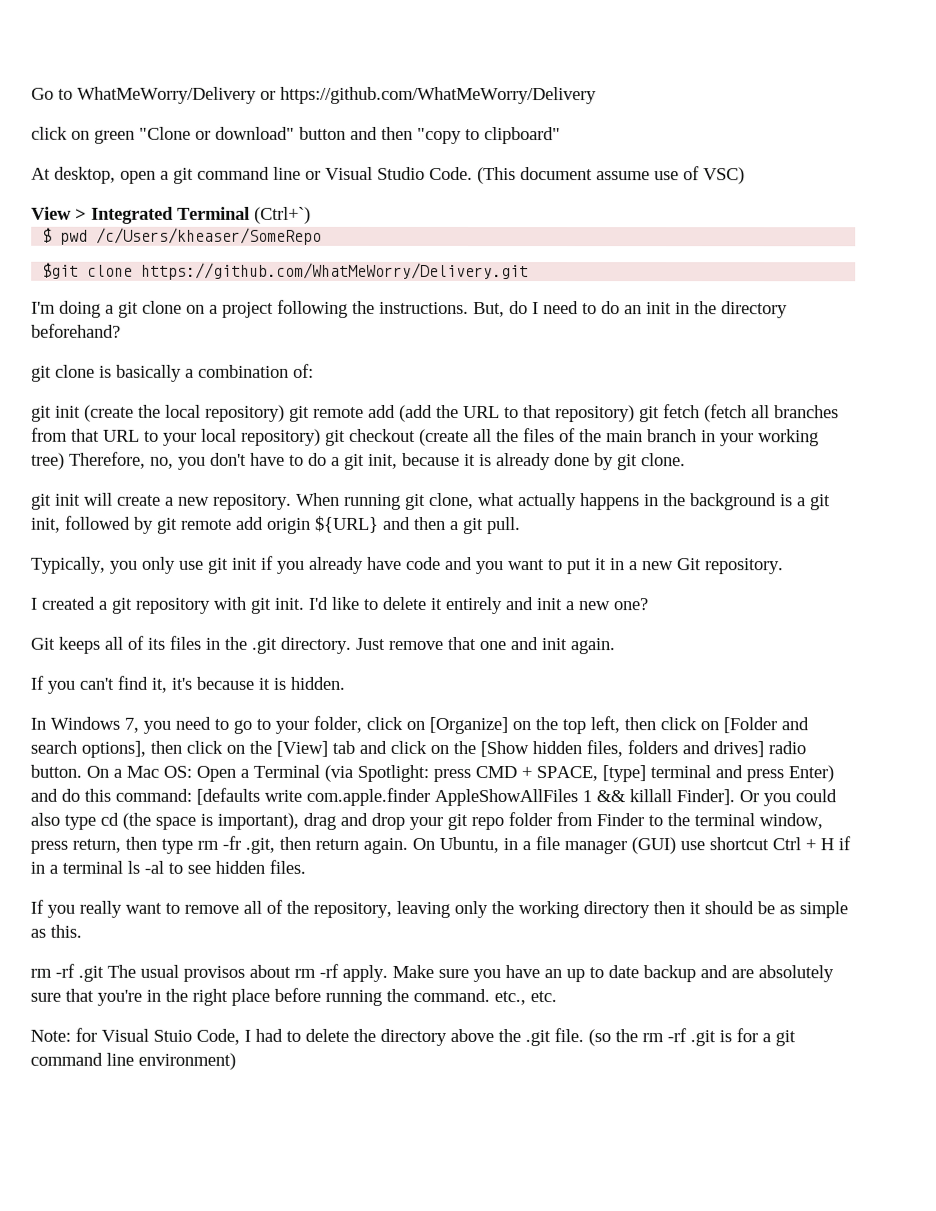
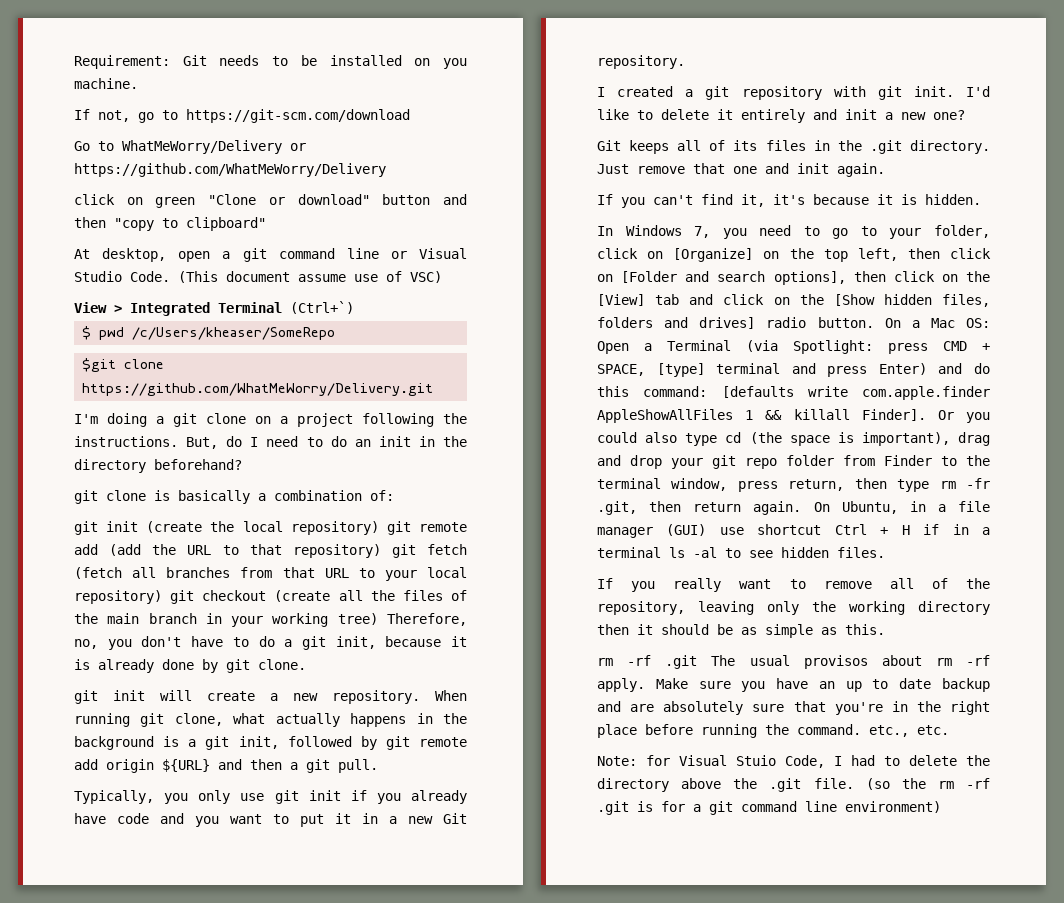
+ Requirement: Git needs to be installed on you machine.
+ If not, go to https://git-scm.com/download

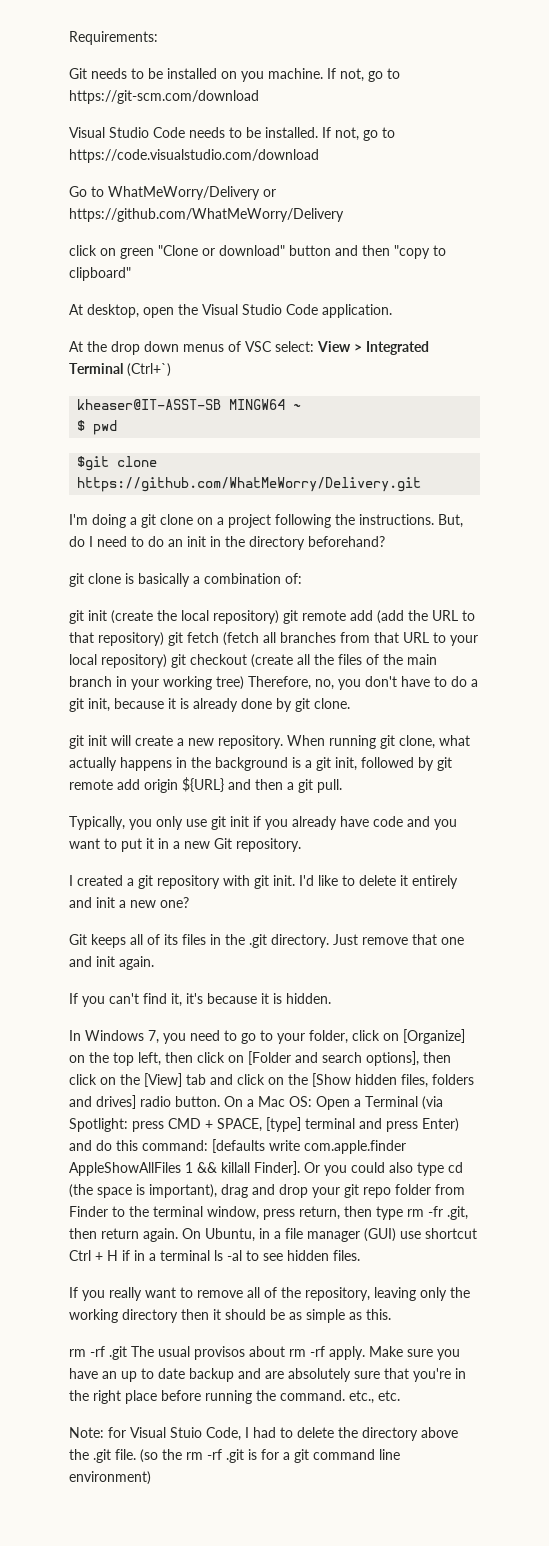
- Requirement: Git needs to be installed on you machine.
- If not, go to https://git-scm.com/download
+ Requirements:
+ Git needs to be installed on you machine. If not, go to https://git-scm.com/download
+ Visual Studio Code needs to be installed. If not, go to https://code.visualstudio.com/download
- At desktop, open a git command line or Visual Studio Code. (This document assume use of VSC)
- View > Integrated Terminal (Ctrl+`)
+ At desktop, open the Visual Studio Code application.
+ At the drop down menus of VSC select: View > Integrated Terminal (Ctrl+`)
+ kheaser@IT-ASST-SB MINGW64 ~
- $ pwd /c/Users/kheaser/SomeRepo
+ $ pwd

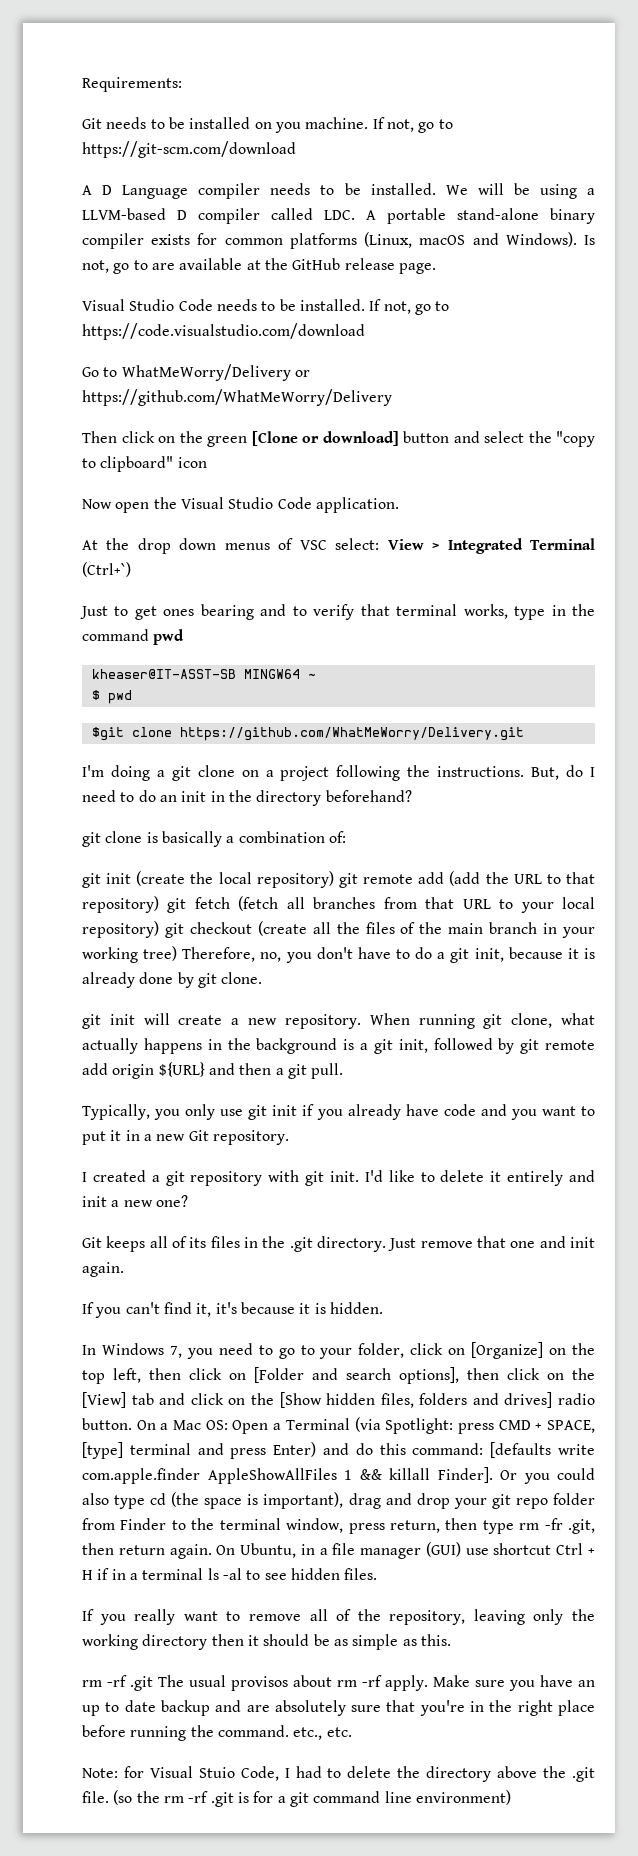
+ A D Language compiler needs to be installed. We will be using a LLVM-based D compiler called LDC. A portable stand-alone binary compiler exists for common platforms (Linux, macOS and Windows). Is not, go to are available at the GitHub release page.
- click on green "Clone or download" button and then "copy to clipboard"
- At desktop, open the Visual Studio Code application.
+ Then click on the green [Clone or download] button and select the "copy to clipboard" icon
+ Now open the Visual Studio Code application.
+ Just to get ones bearing and to verify that terminal works, type in the command pwd

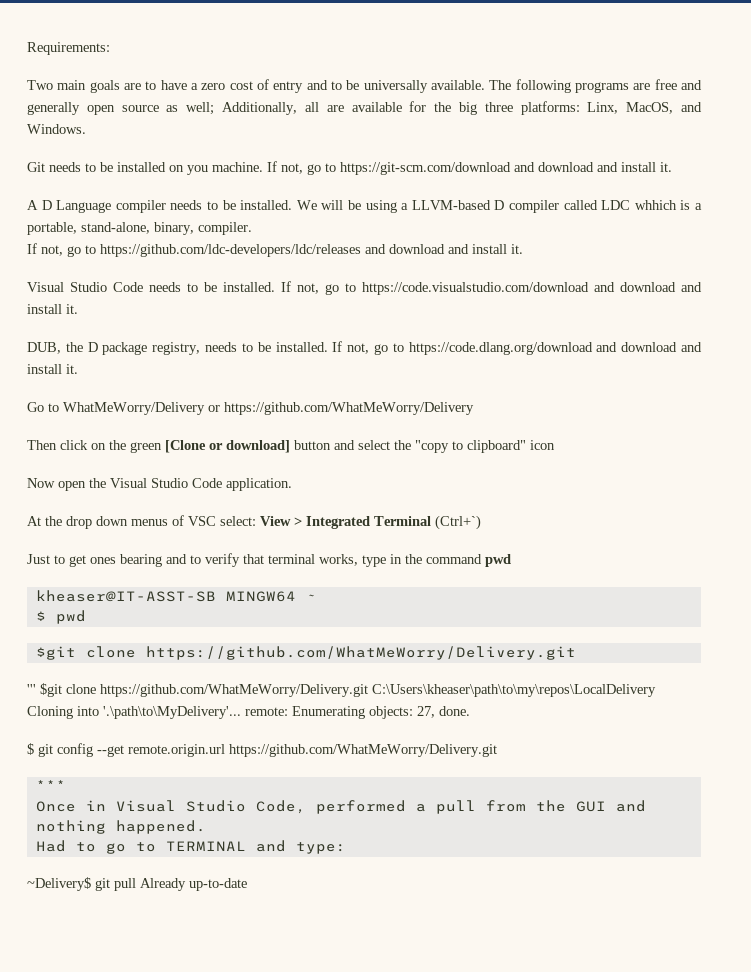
+ Two main goals are to have a zero cost of entry and to be universally available. The following programs are free and generally open source as well; Additionally, all are available for the big three platforms: Linx, MacOS, and Windows.
- If not, go to https://git-scm.com/download
+ If not, go to https://git-scm.com/download and download and install it.
- We will be using a LLVM-based D compiler called LDC. A portable stand-alone binary compiler exists for common platforms (Linux, macOS and Windows). Is not, go to are available at the GitHub release page.
+ We will be using a LLVM-based D compiler called LDC whhich is a portable, stand-alone, binary, compiler.
+ If not, go to https://github.com/ldc-developers/ldc/releases and download and install it.
- If not, go to https://code.visualstudio.com/download
+ If not, go to https://code.visualstudio.com/download and download and install it.
+ DUB, the D package registry, needs to be installed. If not, go to https://code.dlang.org/download and download and install it.
- I'm doing a git clone on a project following the instructions. But, do I need to do an init in the directory beforehand?
- git clone is basically a combination of:
- git init (create the local repository) git remote add (add the URL to that repository) git fetch (fetch all branches from that URL to your local repository) git checkout (create all the files of the main branch in your working tree) Therefore, no, you don't have to do a git init, because it is already done by git clone.
- git init will create a new repository. When running git clone, what actually happens in the background is a git init, followed by git remote add origin ${URL} and then a git pull.
- Typically, you only use git init if you already have code and you want to put it in a new Git repository.
- I created a git repository with git init. I'd like to delete it entirely and init a new one?
- Git keeps all of its files in the .git directory. Just remove that one and init again.
- If you can't find it, it's because it is hidden.
- In Windows 7, you need to go to your folder, click on [Organize] on the top left, then click on [Folder and search options], then click on the [View] tab and click on the [Show hidden files, folders and drives] radio button. On a Mac OS: Open a Terminal (via Spotlight: press CMD + SPACE, [type] terminal and press Enter) and do this command: [defaults write com.apple.finder AppleShowAllFiles 1 && killall Finder]. Or you could also type cd (the space is important), drag and drop your git repo folder from Finder to the terminal window, press return, then type rm -fr .git, then return again. On Ubuntu, in a file manager (GUI) use shortcut Ctrl + H if in a terminal ls -al to see hidden files.
- If you really want to remove all of the repository, leaving only the working directory then it should be as simple as this.
- rm -rf .git The usual provisos about rm -rf apply. Make sure you have an up to date backup and are absolutely sure that you're in the right place before running the command. etc., etc.
- Note: for Visual Stuio Code, I had to delete the directory above the .git file. (so the rm -rf .git is for a git command line environment)
+ ''' $git clone https://github.com/WhatMeWorry/Delivery.git C:\Users\kheaser\path\to\my\repos\LocalDelivery Cloning into '.\path\to\MyDelivery'... remote: Enumerating objects: 27, done.
+ $ git config --get remote.origin.url https://github.com/WhatMeWorry/Delivery.git
+ ***
+ Once in Visual Studio Code, performed a pull from the GUI and nothing happened.
+ Had to go to TERMINAL and type:
+ ~Delivery$ git pull Already up-to-date

